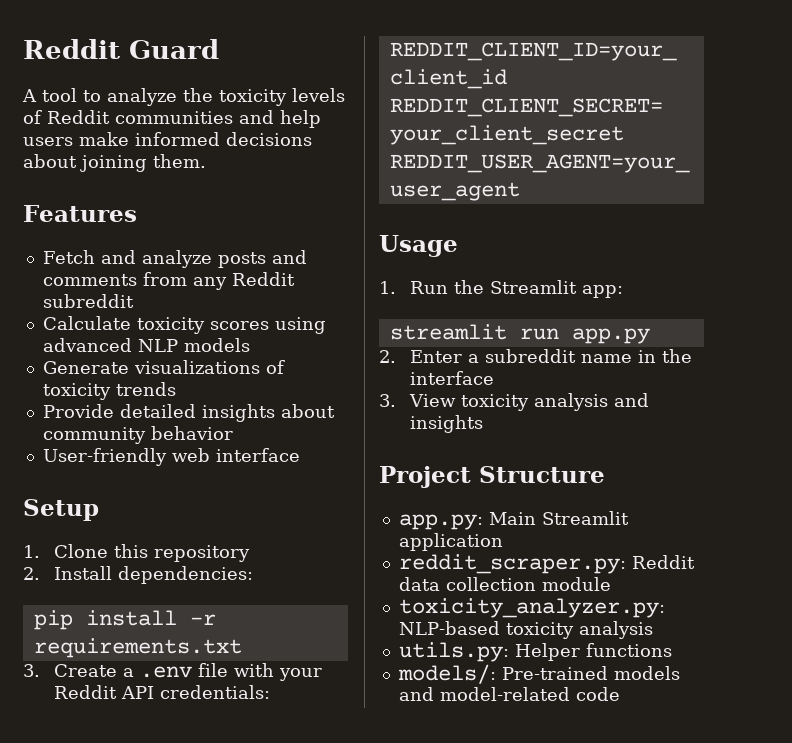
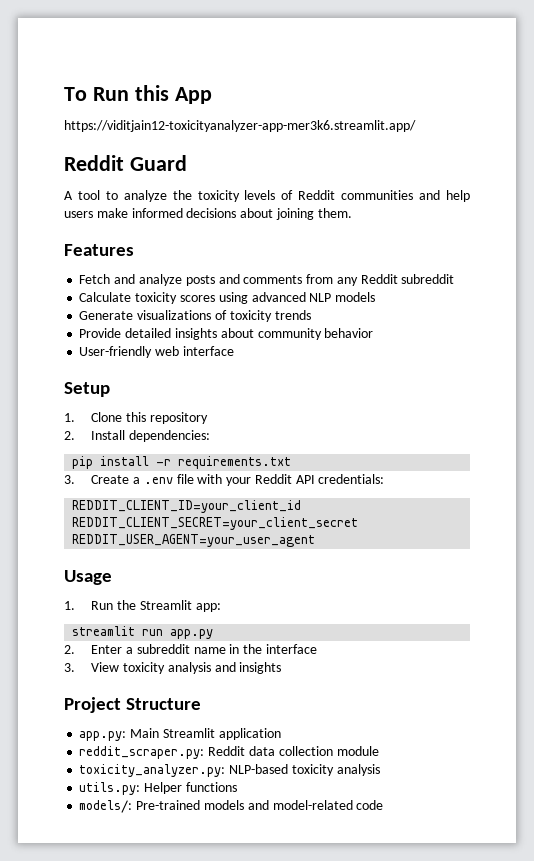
+ To Run this App
+ https://viditjain12-toxicityanalyzer-app-mer3k6.streamlit.app/

